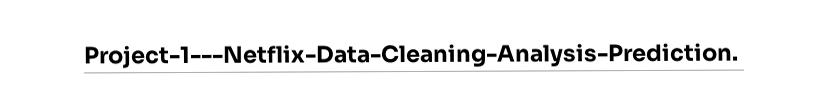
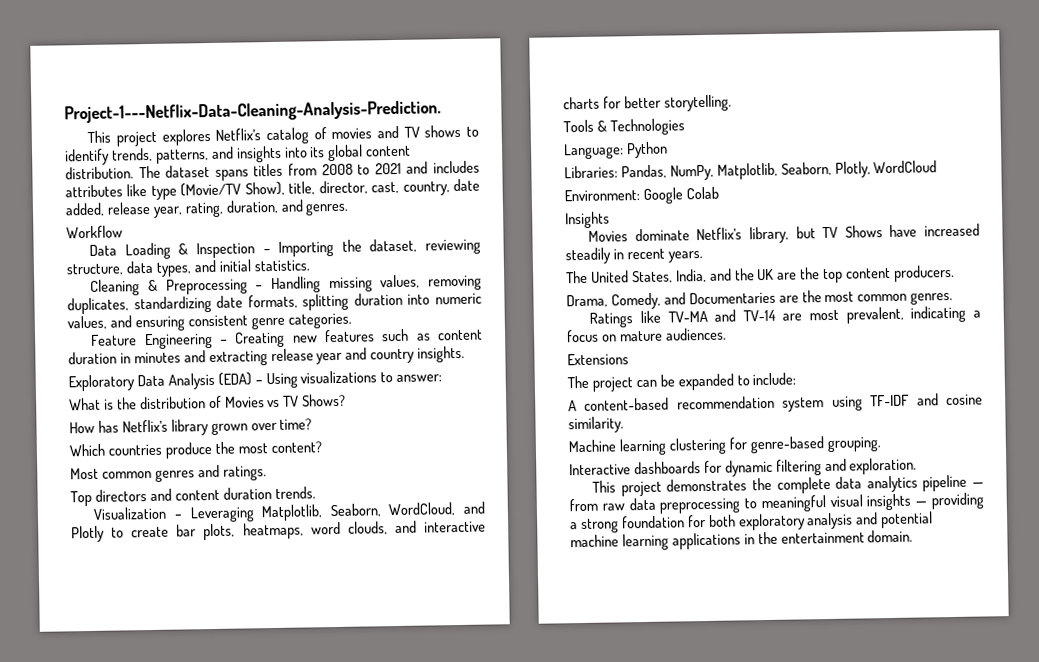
+ This project explores Netflix’s catalog of movies and TV shows to identify trends, patterns, and insights into its global content distribution. The dataset spans titles from 2008 to 2021 and includes attributes like type (Movie/TV Show), title, director, cast, country, date added, release year, rating, duration, and genres.
+ Workflow
+ Data Loading & Inspection – Importing the dataset, reviewing structure, data types, and initial statistics.
+ Cleaning & Preprocessing – Handling missing values, removing duplicates, standardizing date formats, splitting duration into numeric values, and ensuring consistent genre categories.
+ Feature Engineering – Creating new features such as content duration in minutes and extracting release year and country insights.
+ Exploratory Data Analysis (EDA) – Using visualizations to answer:
+ What is the distribution of Movies vs TV Shows?
+ How has Netflix’s library grown over time?
+ Which countries produce the most content?
+ Most common genres and ratings.
+ Top directors and content duration trends.
+ Visualization – Leveraging Matplotlib, Seaborn, WordCloud, and Plotly to create bar plots, heatmaps, word clouds, and interactive charts for better storytelling.
+ Tools & Technologies
+ Language: Python
+ Libraries: Pandas, NumPy, Matplotlib, Seaborn, Plotly, WordCloud
+ Environment: Google Colab
+ Insights
+ Movies dominate Netflix’s library, but TV Shows have increased steadily in recent years.
+ The United States, India, and the UK are the top content producers.
+ Drama, Comedy, and Documentaries are the most common genres.
+ Ratings like TV-MA and TV-14 are most prevalent, indicating a focus on mature audiences.
+ Extensions
+ The project can be expanded to include:
+ A content-based recommendation system using TF-IDF and cosine similarity.
+ Machine learning clustering for genre-based grouping.
+ Interactive dashboards for dynamic filtering and exploration.
+ This project demonstrates the complete data analytics pipeline — from raw data preprocessing to meaningful visual insights — providing a strong foundation for both exploratory analysis and potential machine learning applications in the entertainment domain.

